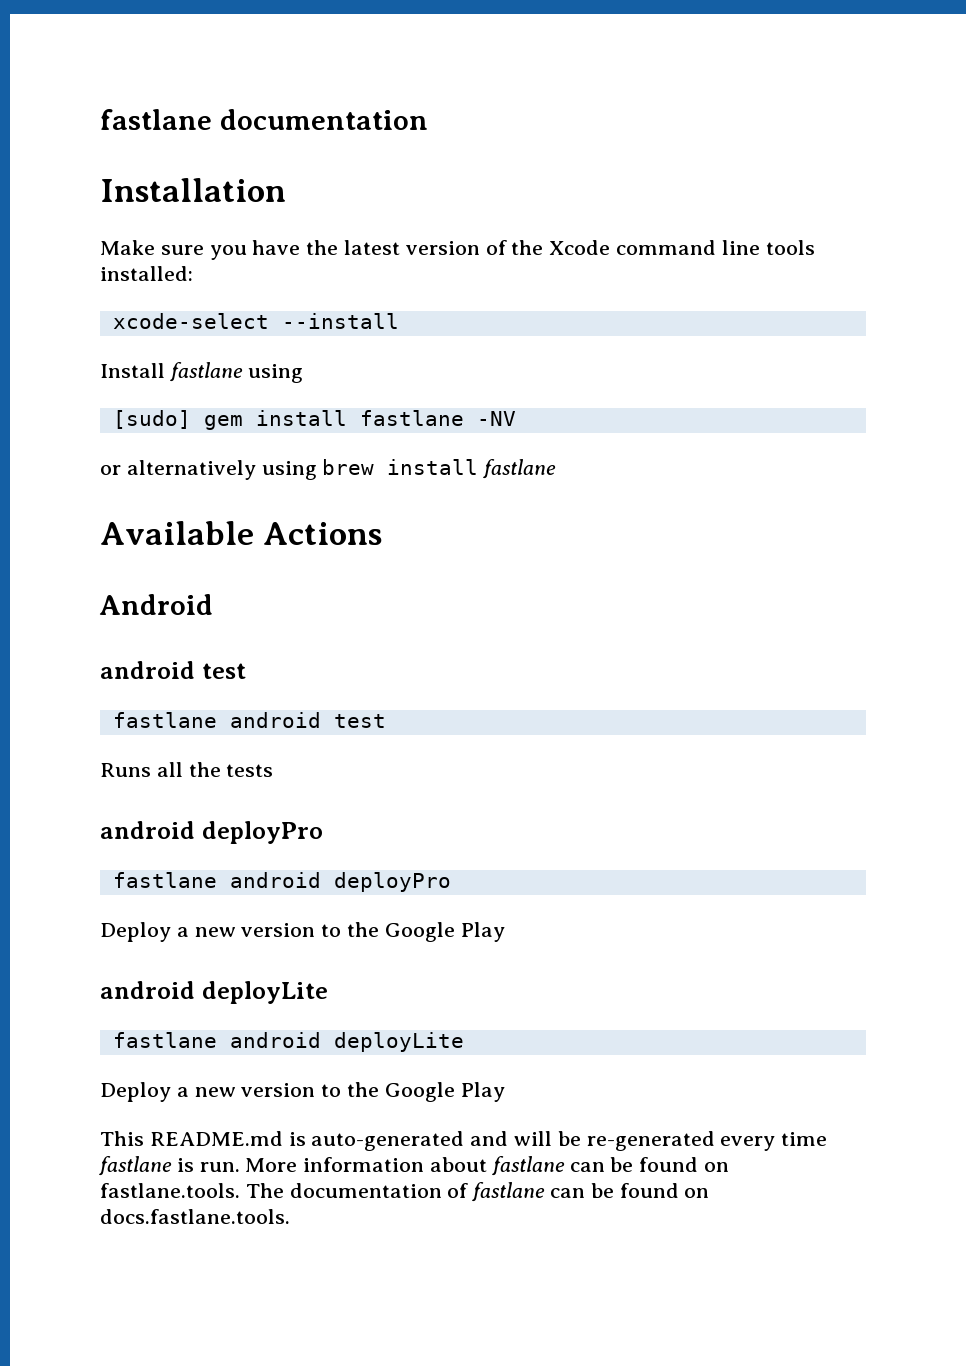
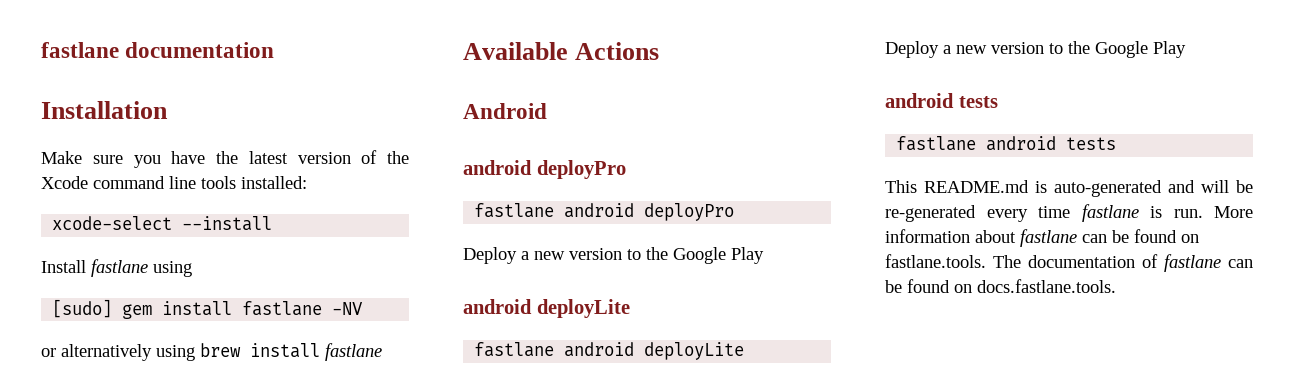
  Android
- android test
- fastlane android test
- Runs all the tests
  fastlane android deployLite
  Deploy a new version to the Google Play
+ android tests
+ fastlane android tests

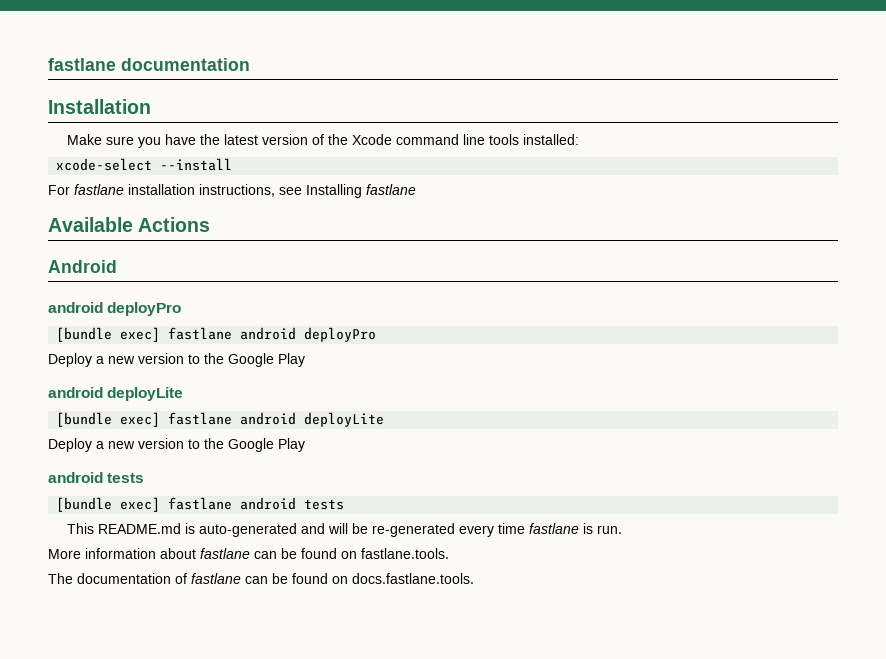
- Install fastlane using
- [sudo] gem install fastlane -NV
- or alternatively using brew install fastlane
+ For fastlane installation instructions, see Installing fastlane
- fastlane android deployPro
+ [bundle exec] fastlane android deployPro
- fastlane android deployLite
+ [bundle exec] fastlane android deployLite
- fastlane android tests
+ [bundle exec] fastlane android tests
- This README.md is auto-generated and will be re-generated every time fastlane is run. More information about fastlane can be found on fastlane.tools. The documentation of fastlane can be found on docs.fastlane.tools.
+ This README.md is auto-generated and will be re-generated every time fastlane is run.
+ More information about fastlane can be found on fastlane.tools.
+ The documentation of fastlane can be found on docs.fastlane.tools.

